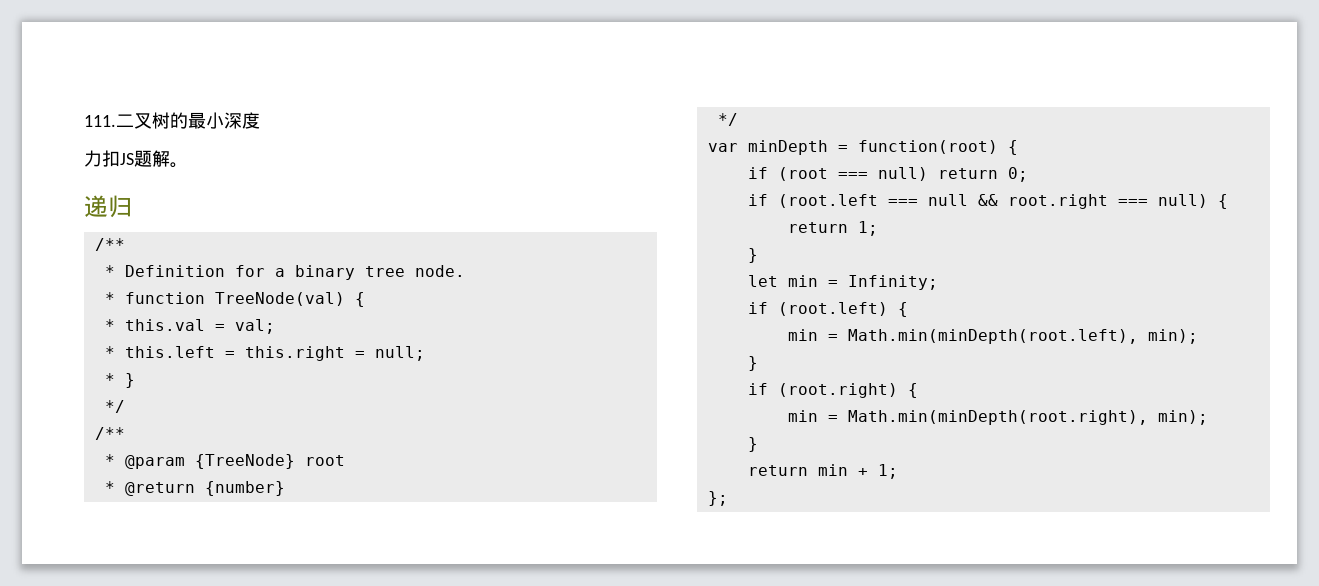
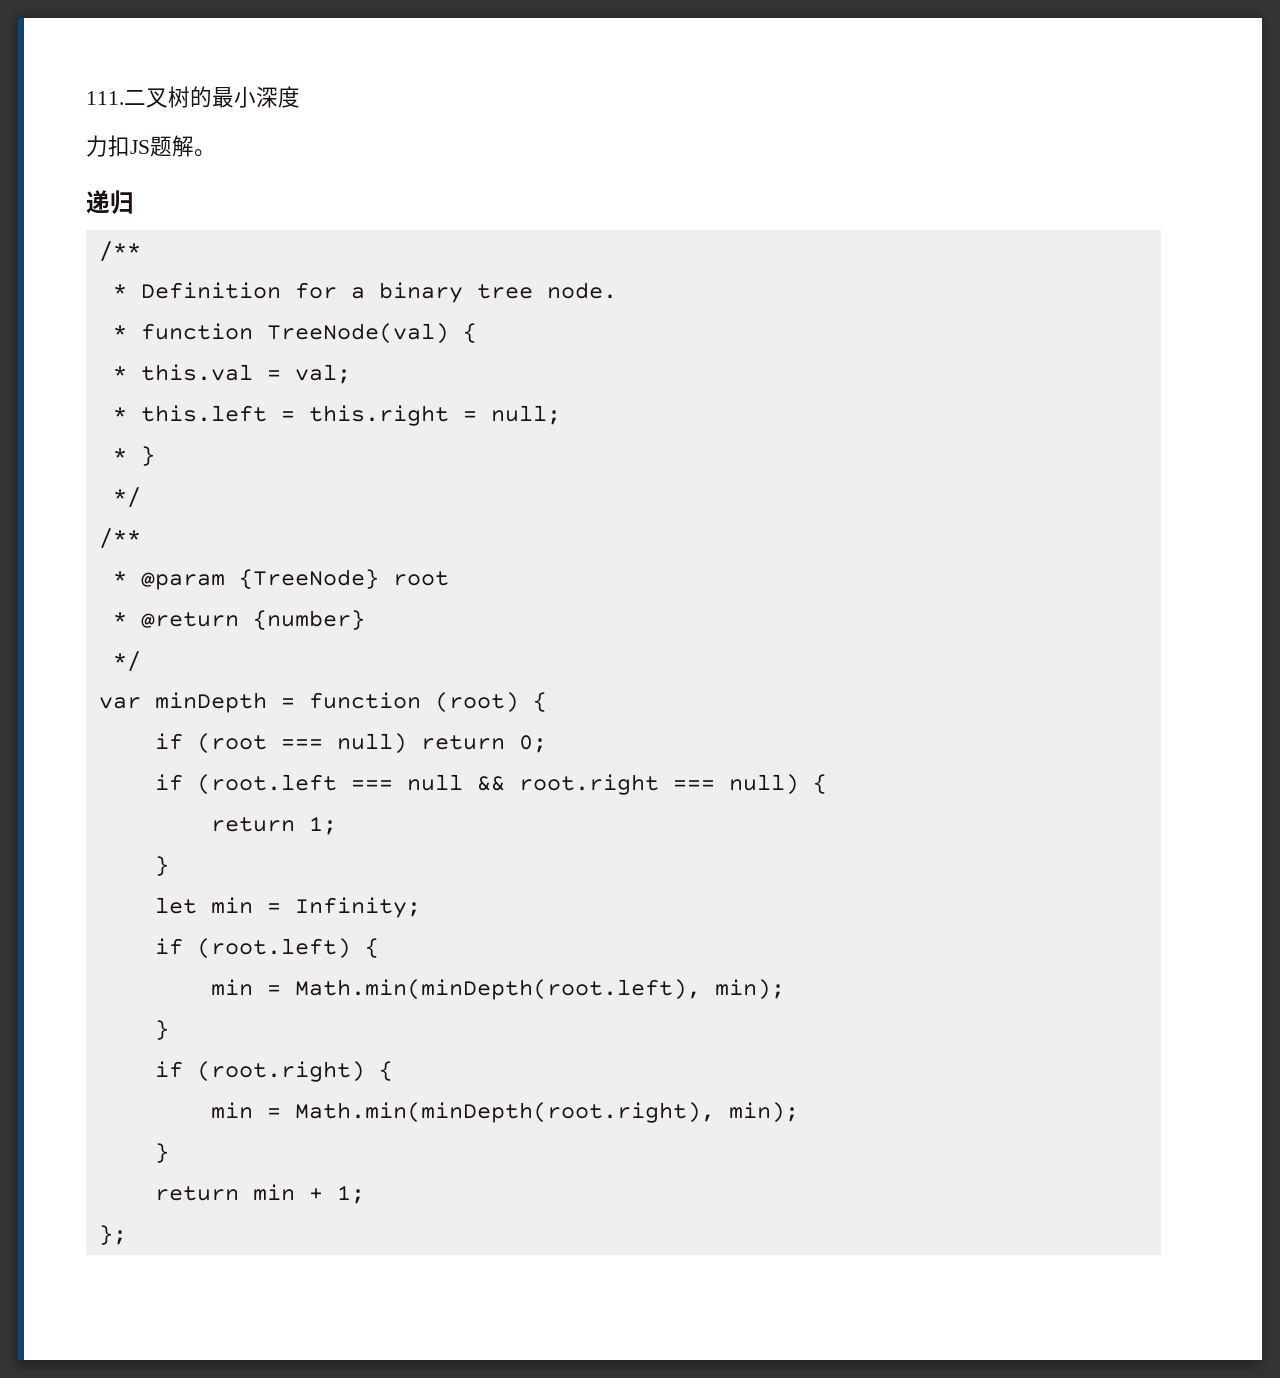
- var minDepth = function(root) {
+ var minDepth = function (root) {

